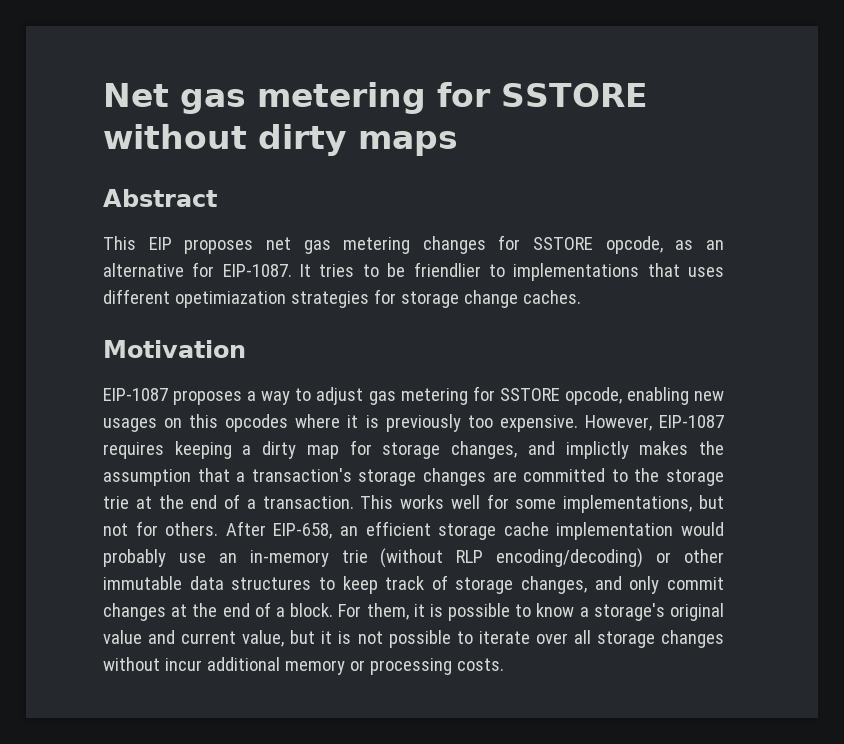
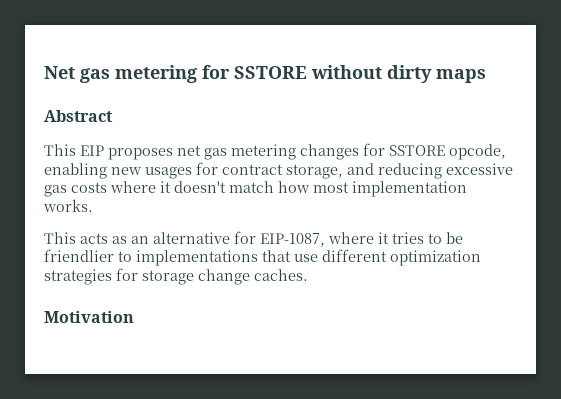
- This EIP proposes net gas metering changes for SSTORE opcode, as an alternative for EIP-1087. It tries to be friendlier to implementations that uses different opetimiazation strategies for storage change caches.
+ This EIP proposes net gas metering changes for SSTORE opcode, enabling new usages for contract storage, and reducing excessive gas costs where it doesn't match how most implementation works.
+ This acts as an alternative for EIP-1087, where it tries to be friendlier to implementations that use different optimization strategies for storage change caches.
- EIP-1087 proposes a way to adjust gas metering for SSTORE opcode, enabling new usages on this opcodes where it is previously too expensive. However, EIP-1087 requires keeping a dirty map for storage changes, and implictly makes the assumption that a transaction's storage changes are committed to the storage trie at the end of a transaction. This works well for some implementations, but not for others. After EIP-658, an efficient storage cache implementation would probably use an in-memory trie (without RLP encoding/decoding) or other immutable data structures to keep track of storage changes, and only commit changes at the end of a block. For them, it is possible to know a storage's original value and current value, but it is not possible to iterate over all storage changes without incur additional memory or processing costs.

